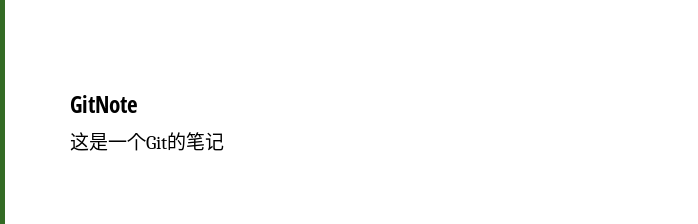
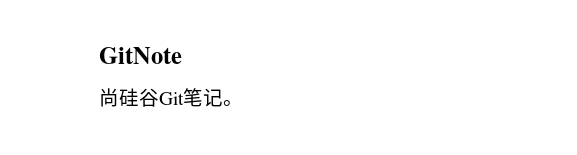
- 这是一个Git的笔记
+ 尚硅谷Git笔记。

